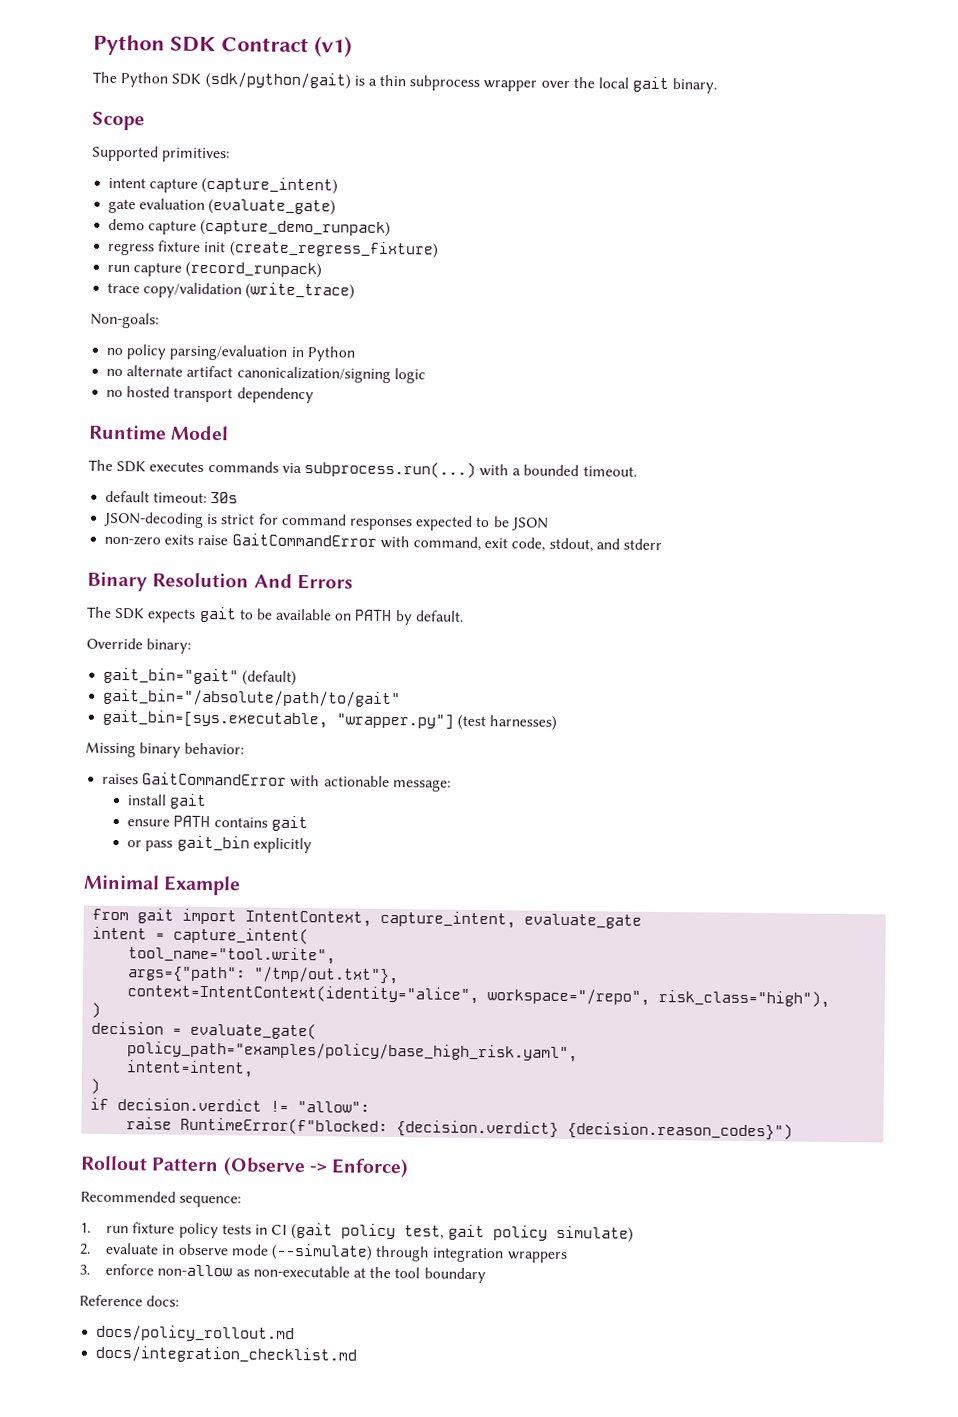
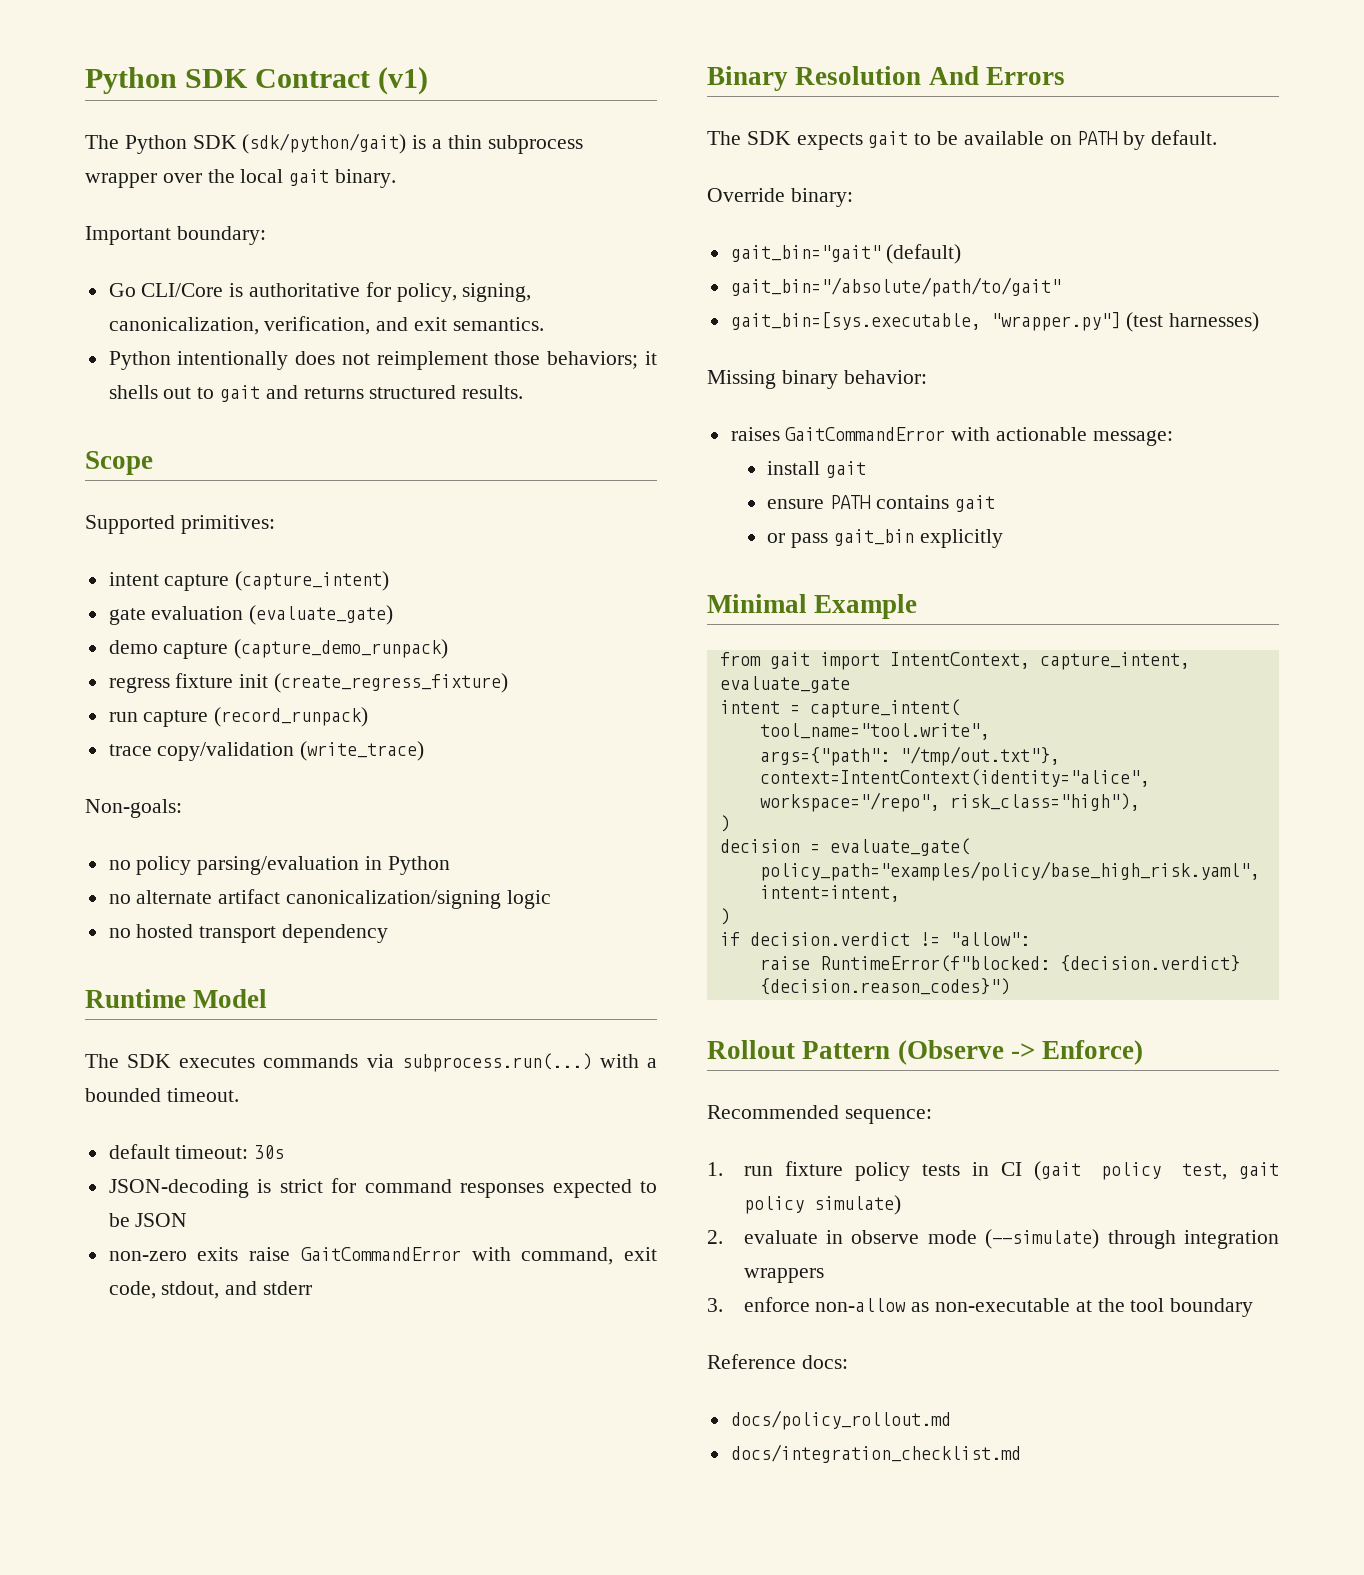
+ Important boundary:
+ Go CLI/Core is authoritative for policy, signing, canonicalization, verification, and exit semantics.
+ Python intentionally does not reimplement those behaviors; it shells out to gait and returns structured results.

